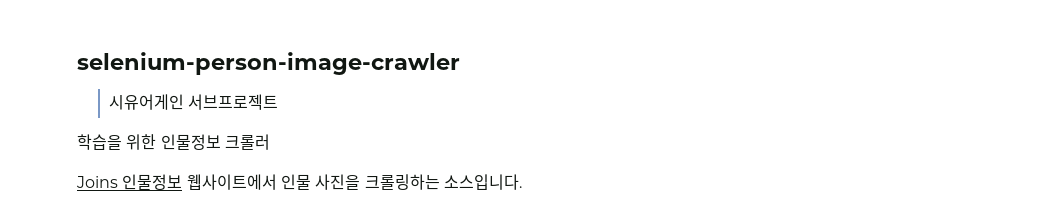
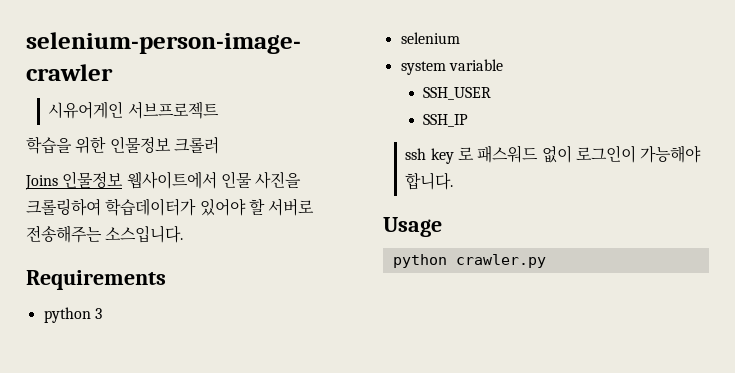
- Joins 인물정보 웹사이트에서 인물 사진을 크롤링하는 소스입니다.
+ Joins 인물정보 웹사이트에서 인물 사진을 크롤링하여 학습데이터가 있어야 할 서버로 전송해주는 소스입니다.
+ Requirements
+ python 3
+ selenium
+ system variable
+ SSH_USER
+ SSH_IP
+ ssh key 로 패스워드 없이 로그인이 가능해야 합니다.
+ Usage
+ python crawler.py

